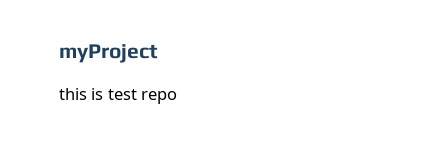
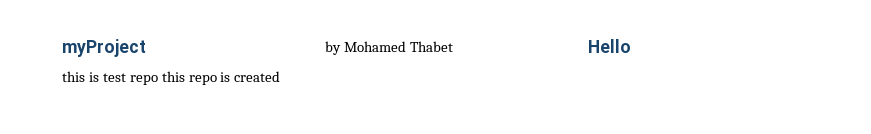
- this is test repo
+ this is test repo this repo is created by Mohamed Thabet
+ Hello

